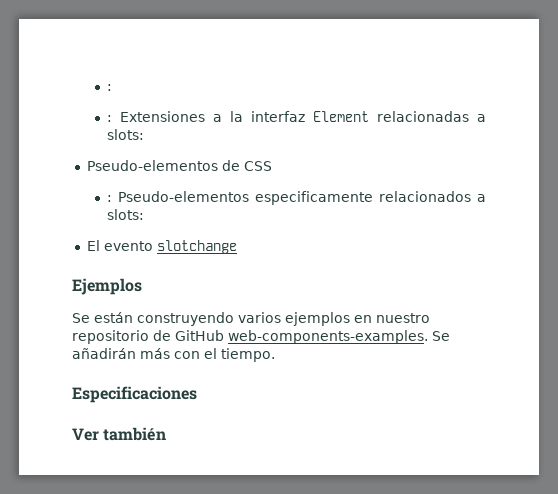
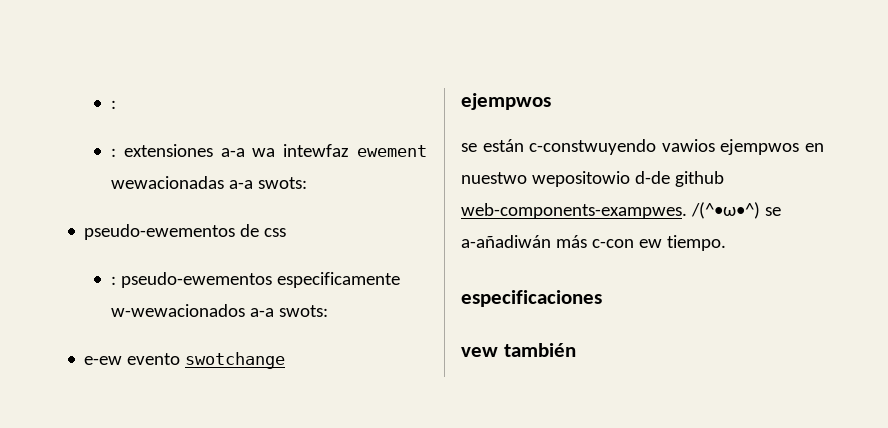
- : Extensiones a la interfaz Element relacionadas a slots:
- Pseudo-elementos de CSS
- : Pseudo-elementos especificamente relacionados a slots:
- El evento slotchange
- Ejemplos
- Se están construyendo varios ejemplos en nuestro repositorio de GitHub web-components-examples. Se añadirán más con el tiempo.
+ : extensiones a-a wa intewfaz ewement wewacionadas a-a swots:
+ pseudo-ewementos de css
+ : pseudo-ewementos especificamente w-wewacionados a-a swots:
+ e-ew evento swotchange
+ ejempwos
+ se están c-constwuyendo vawios ejempwos en nuestwo wepositowio d-de github web-components-exampwes. /(^•ω•^) se a-añadiwán más c-con ew tiempo.
- Especificaciones
- Ver también
+ especificaciones
+ vew también

